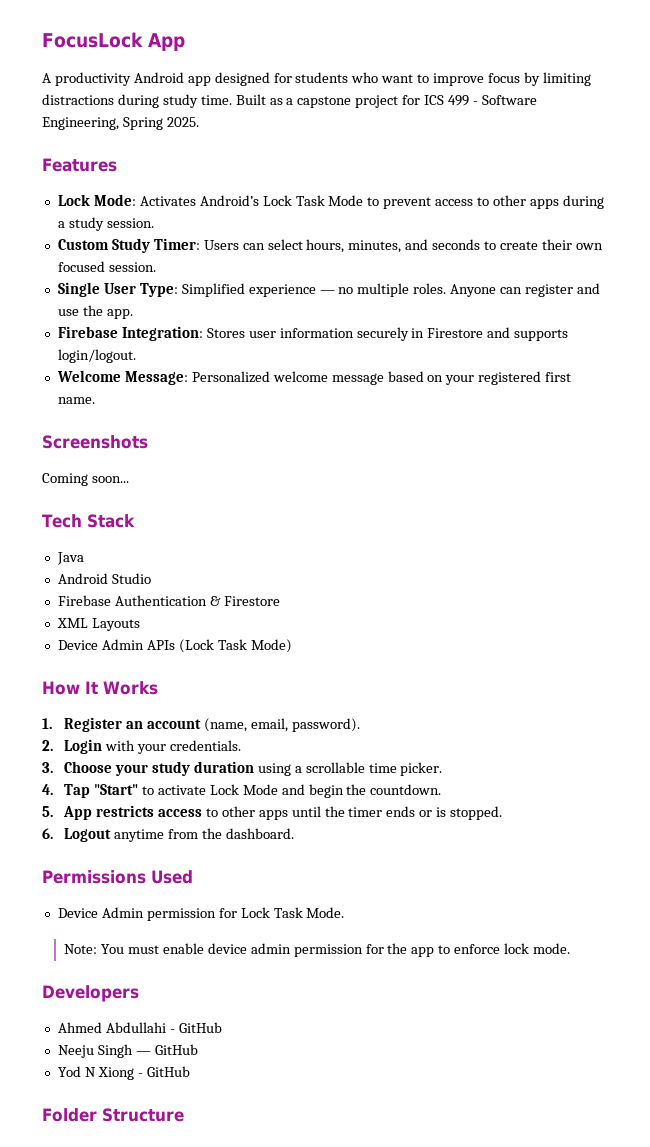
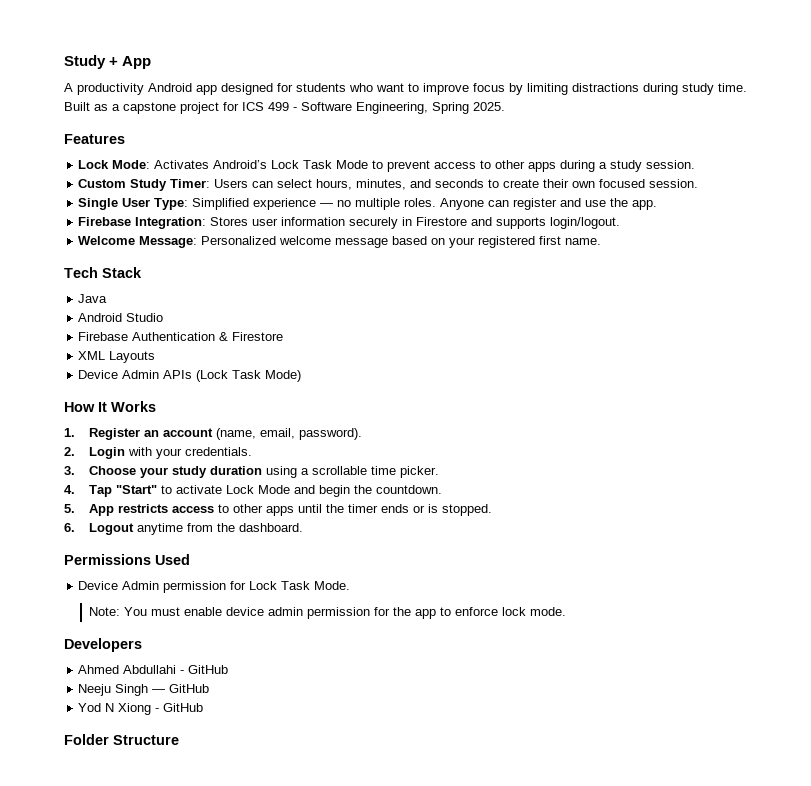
- FocusLock App
+ Study + App
- Screenshots
- Coming soon...

